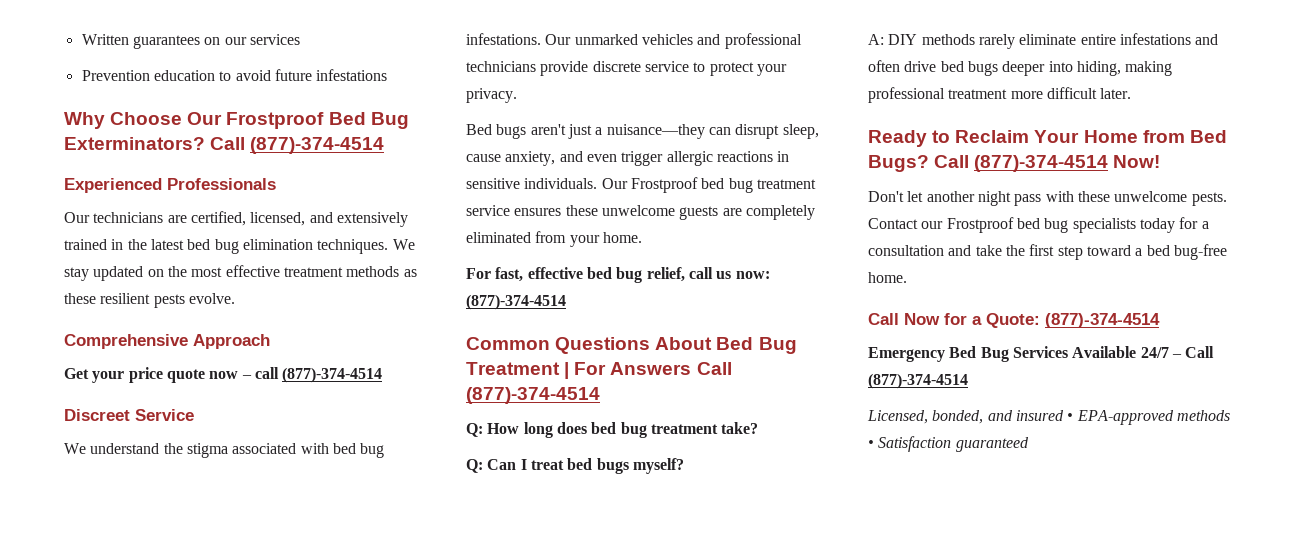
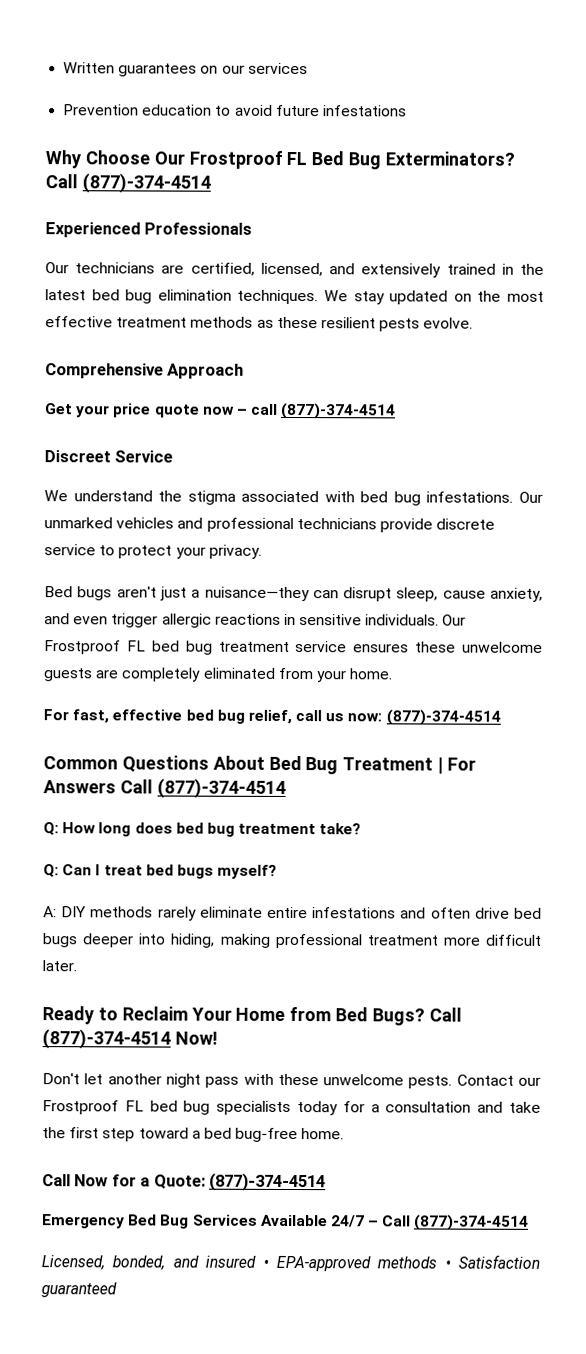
- Why Choose Our Frostproof Bed Bug Exterminators?
+ Why Choose Our Frostproof FL Bed Bug Exterminators?
- Our Frostproof bed bug treatment service ensures these unwelcome guests are completely eliminated from your home.
+ Our Frostproof FL bed bug treatment service ensures these unwelcome guests are completely eliminated from your home.
- Contact our Frostproof bed bug specialists today for a consultation and take the first step toward a bed bug-free home.
+ Contact our Frostproof FL bed bug specialists today for a consultation and take the first step toward a bed bug-free home.

